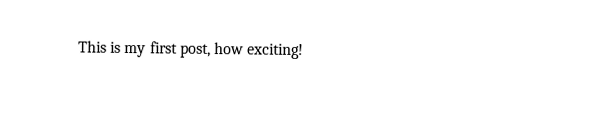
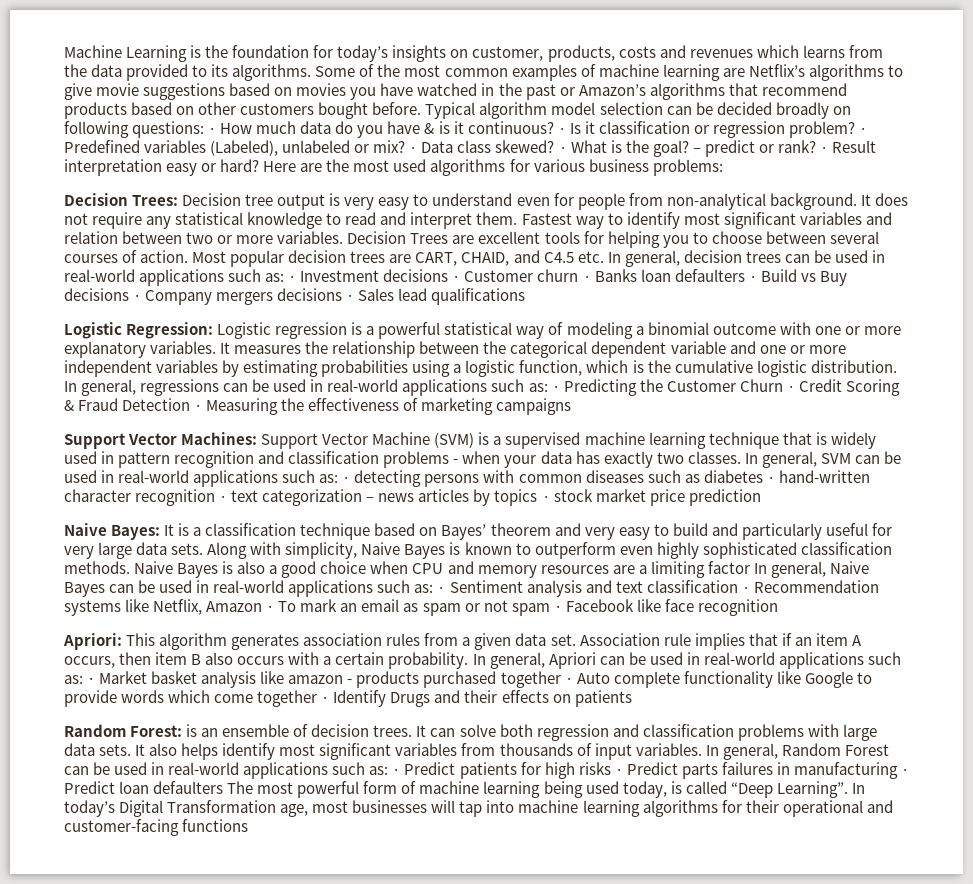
- This is my first post, how exciting!
+ Machine Learning is the foundation for today’s insights on customer, products, costs and revenues which learns from the data provided to its algorithms. Some of the most common examples of machine learning are Netflix’s algorithms to give movie suggestions based on movies you have watched in the past or Amazon’s algorithms that recommend products based on other customers bought before. Typical algorithm model selection can be decided broadly on following questions: · How much data do you have & is it continuous? · Is it classification or regression problem? · Predefined variables (Labeled), unlabeled or mix? · Data class skewed? · What is the goal? – predict or rank? · Result interpretation easy or hard? Here are the most used algorithms for various business problems:
+ Decision Trees: Decision tree output is very easy to understand even for people from non-analytical background. It does not require any statistical knowledge to read and interpret them. Fastest way to identify most significant variables and relation between two or more variables. Decision Trees are excellent tools for helping you to choose between several courses of action. Most popular decision trees are CART, CHAID, and C4.5 etc. In general, decision trees can be used in real-world applications such as: · Investment decisions · Customer churn · Banks loan defaulters · Build vs Buy decisions · Company mergers decisions · Sales lead qualifications
+ Logistic Regression: Logistic regression is a powerful statistical way of modeling a binomial outcome with one or more explanatory variables. It measures the relationship between the categorical dependent variable and one or more independent variables by estimating probabilities using a logistic function, which is the cumulative logistic distribution. In general, regressions can be used in real-world applications such as: · Predicting the Customer Churn · Credit Scoring & Fraud Detection · Measuring the effectiveness of marketing campaigns
+ Support Vector Machines: Support Vector Machine (SVM) is a supervised machine learning technique that is widely used in pattern recognition and classification problems - when your data has exactly two classes. In general, SVM can be used in real-world applications such as: · detecting persons with common diseases such as diabetes · hand-written character recognition · text categorization – news articles by topics · stock market price prediction
+ Naive Bayes: It is a classification technique based on Bayes’ theorem and very easy to build and particularly useful for very large data sets. Along with simplicity, Naive Bayes is known to outperform even highly sophisticated classification methods. Naive Bayes is also a good choice when CPU and memory resources are a limiting factor In general, Naive Bayes can be used in real-world applications such as: · Sentiment analysis and text classification · Recommendation systems like Netflix, Amazon · To mark an email as spam or not spam · Facebook like face recognition
+ Apriori: This algorithm generates association rules from a given data set. Association rule implies that if an item A occurs, then item B also occurs with a certain probability. In general, Apriori can be used in real-world applications such as: · Market basket analysis like amazon - products purchased together · Auto complete functionality like Google to provide words which come together · Identify Drugs and their effects on patients
+ Random Forest: is an ensemble of decision trees. It can solve both regression and classification problems with large data sets. It also helps identify most significant variables from thousands of input variables. In general, Random Forest can be used in real-world applications such as: · Predict patients for high risks · Predict parts failures in manufacturing · Predict loan defaulters The most powerful form of machine learning being used today, is called “Deep Learning”. In today’s Digital Transformation age, most businesses will tap into machine learning algorithms for their operational and customer-facing functions

